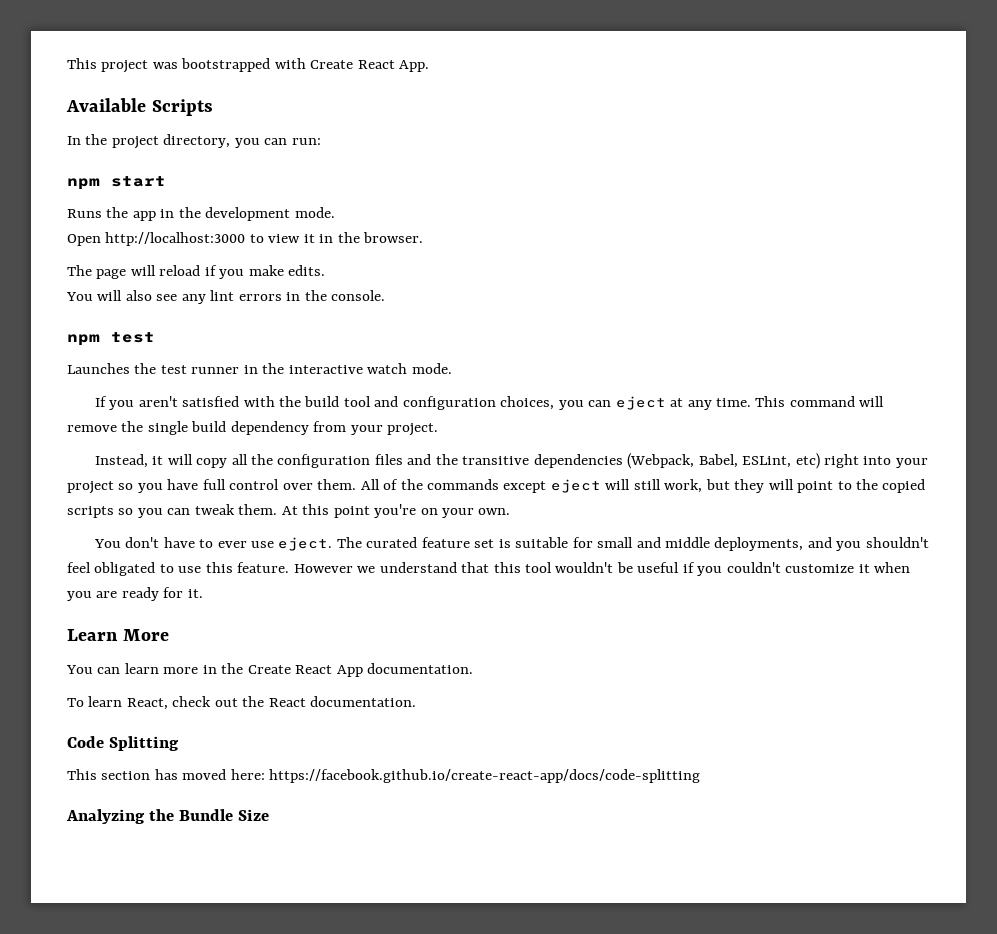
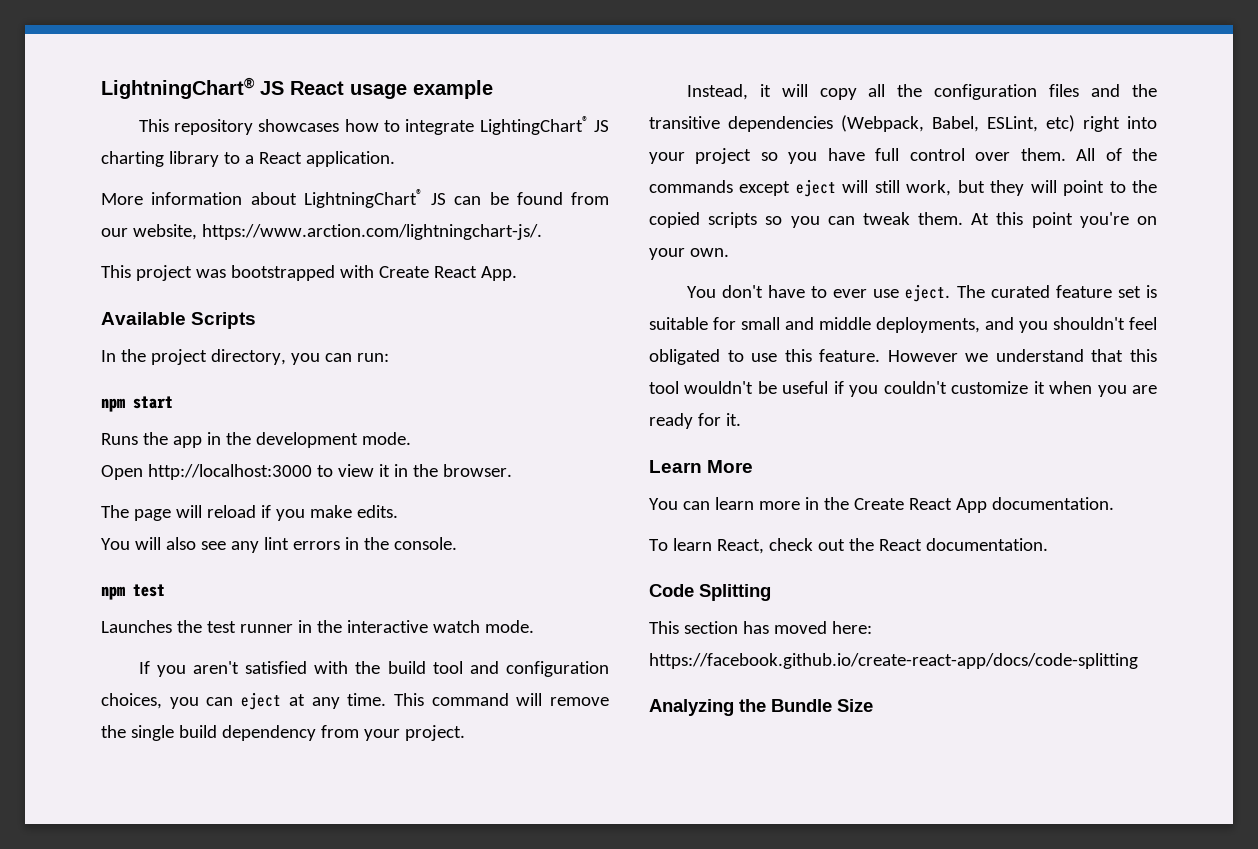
+ LightningChart® JS React usage example
+ This repository showcases how to integrate LightingChart® JS charting library to a React application.
+ More information about LightningChart® JS can be found from our website, https://www.arction.com/lightningchart-js/.

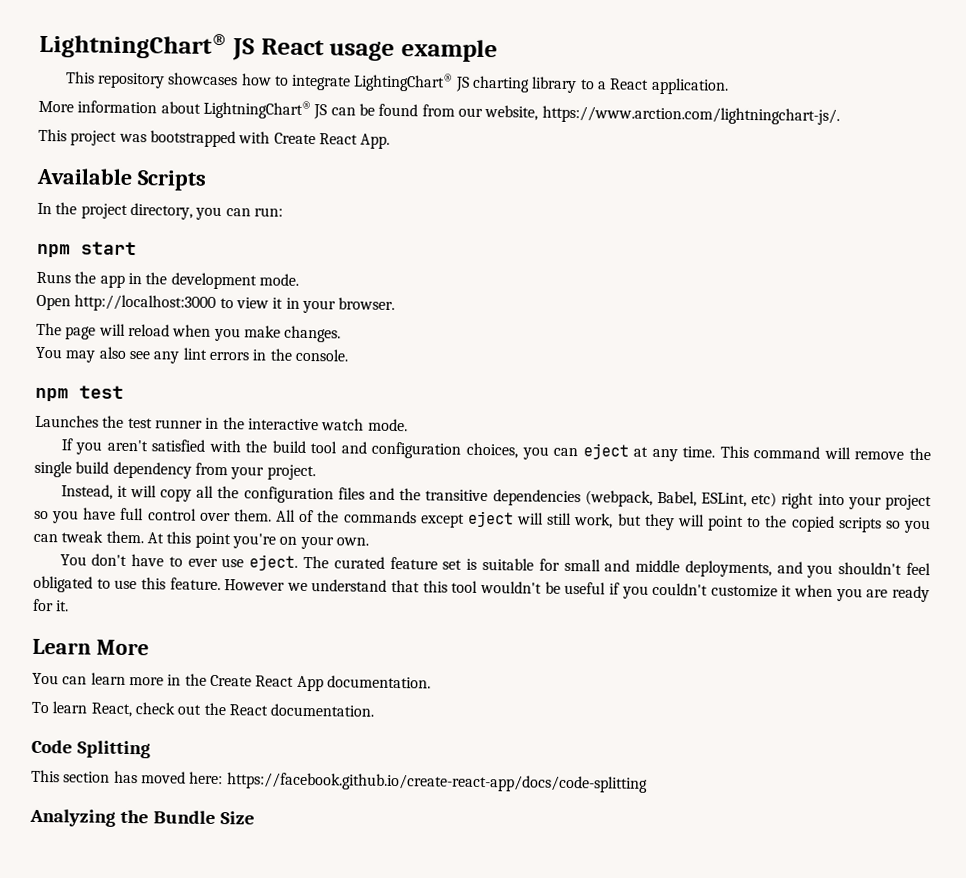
- Open http://localhost:3000 to view it in the browser.
+ Open http://localhost:3000 to view it in your browser.
- The page will reload if you make edits.
- You will also see any lint errors in the console.
+ The page will reload when you make changes.
+ You may also see any lint errors in the console.
- Instead, it will copy all the configuration files and the transitive dependencies (Webpack, Babel, ESLint, etc) right into your project so you have full control over them.
+ Instead, it will copy all the configuration files and the transitive dependencies (webpack, Babel, ESLint, etc) right into your project so you have full control over them.

